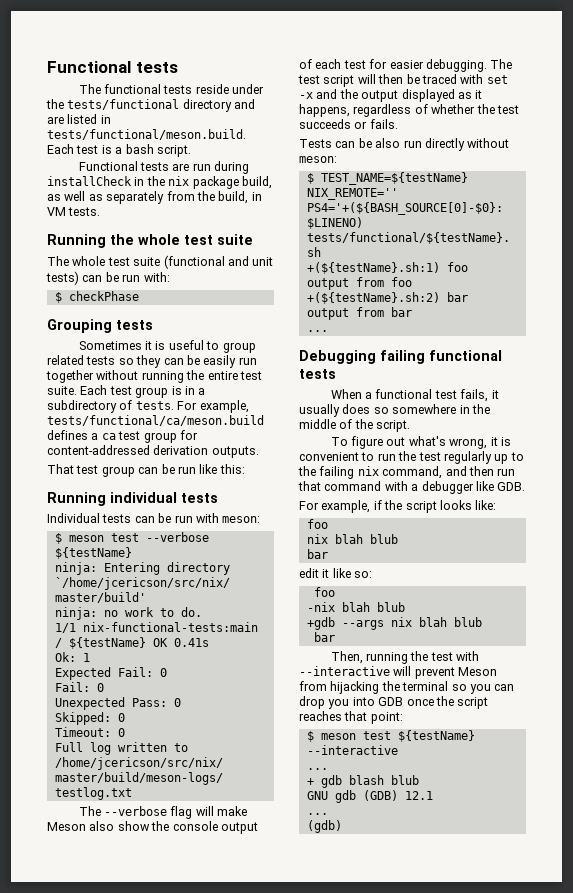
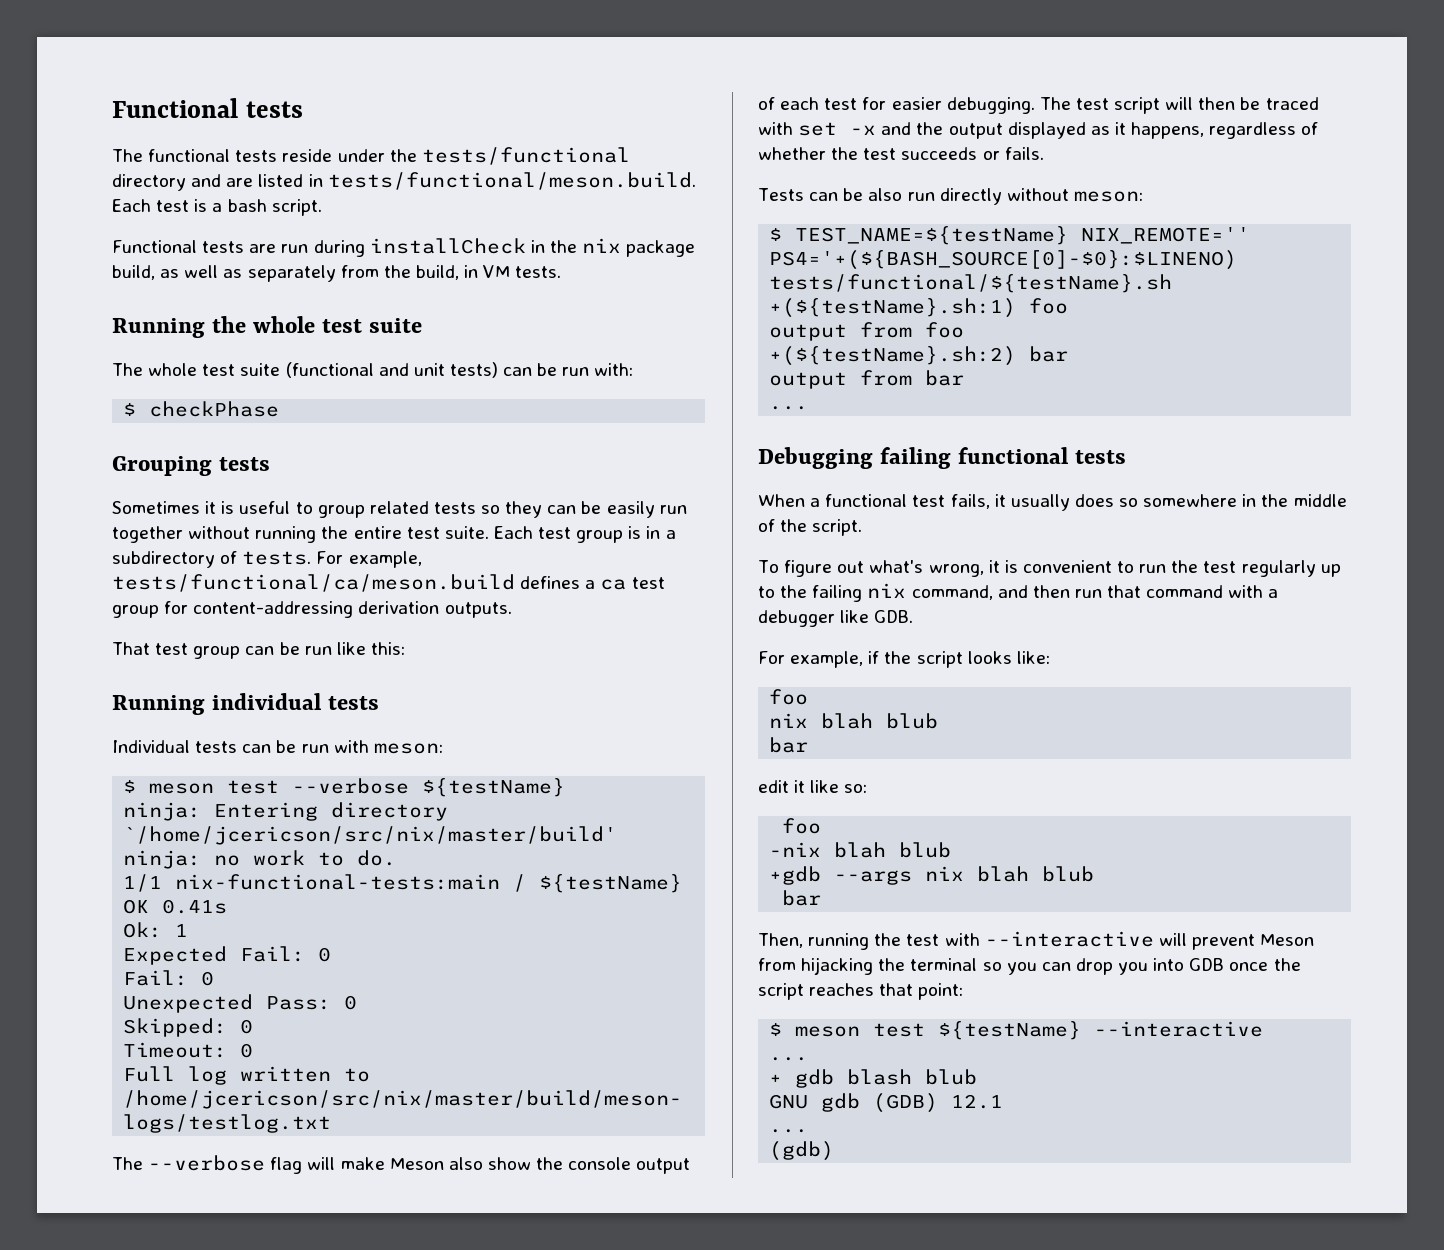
- For example, tests/functional/ca/meson.build defines a ca test group for content-addressed derivation outputs.
+ For example, tests/functional/ca/meson.build defines a ca test group for content-addressing derivation outputs.

